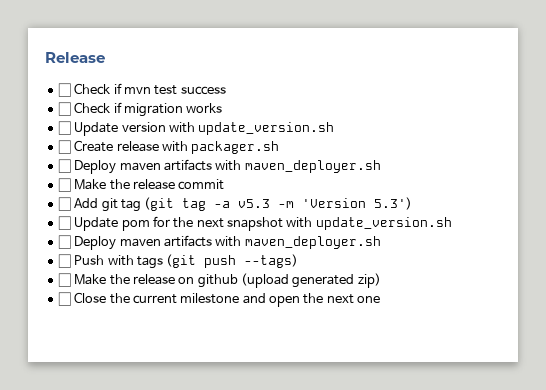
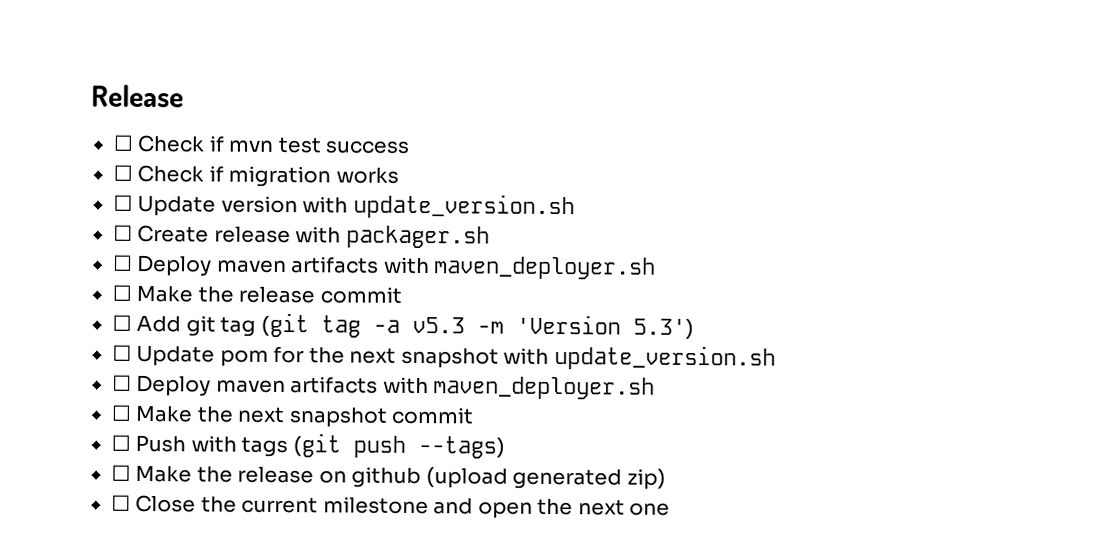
+ ☐ Make the next snapshot commit

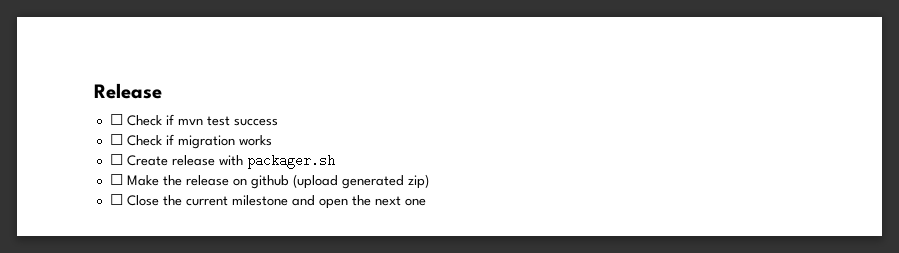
- ☐ Update version with update_version.sh
  ☐ Create release with packager.sh
- ☐ Deploy maven artifacts with maven_deployer.sh
- ☐ Make the release commit
- ☐ Add git tag (git tag -a v5.3 -m 'Version 5.3')
- ☐ Update pom for the next snapshot with update_version.sh
- ☐ Deploy maven artifacts with maven_deployer.sh
- ☐ Make the next snapshot commit
- ☐ Push with tags (git push --tags)

